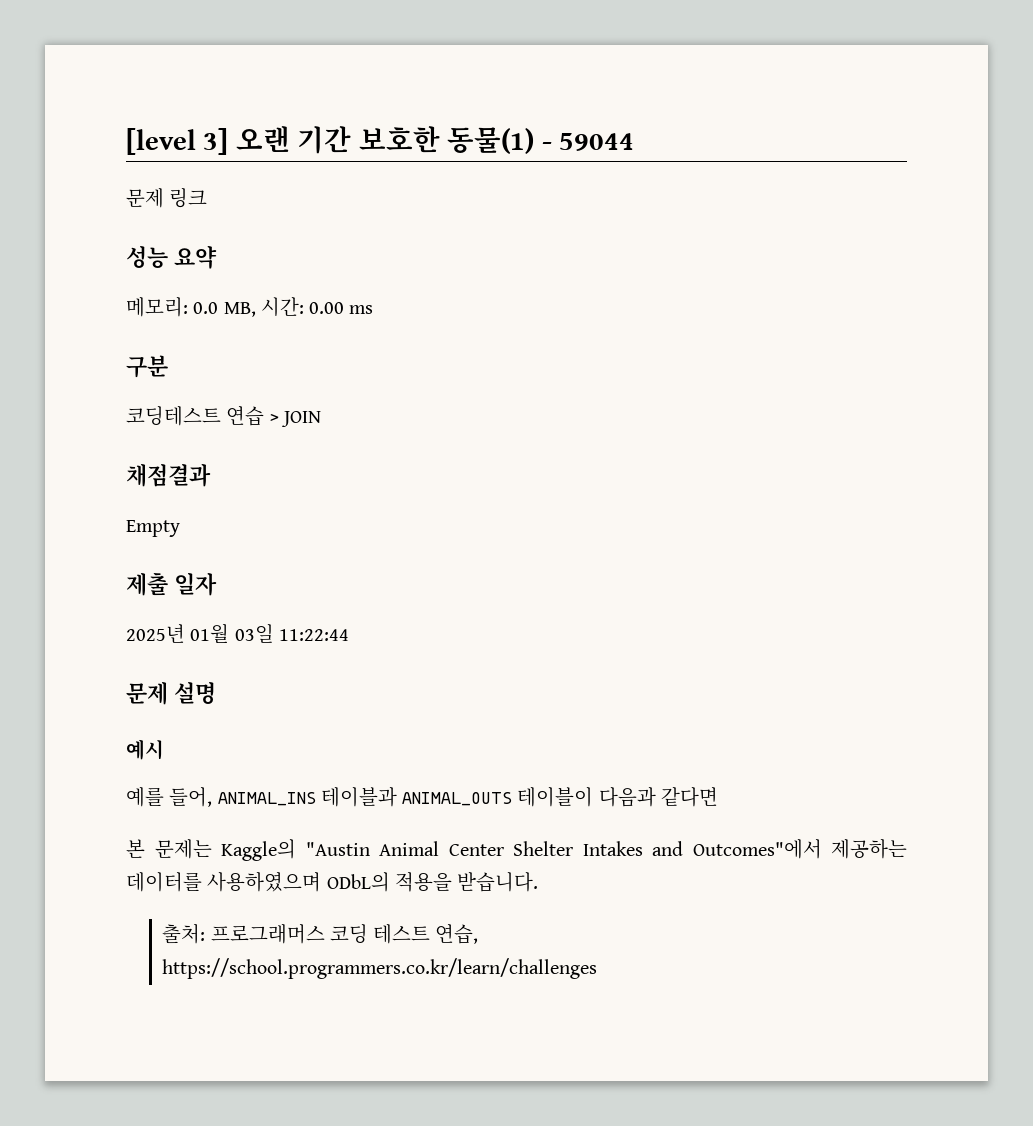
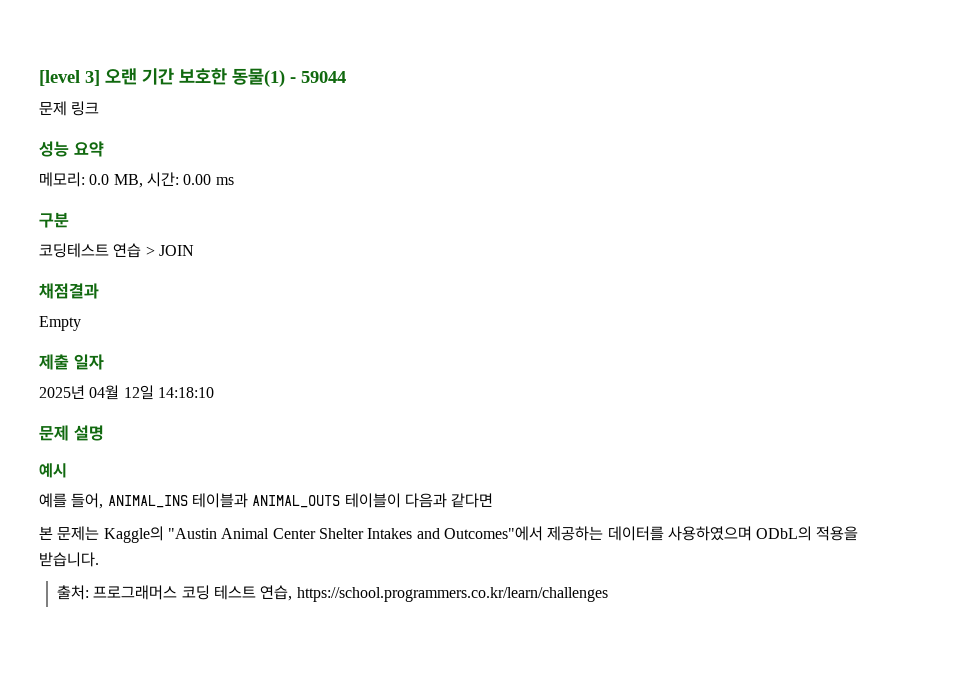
- 2025년 01월 03일 11:22:44
+ 2025년 04월 12일 14:18:10

